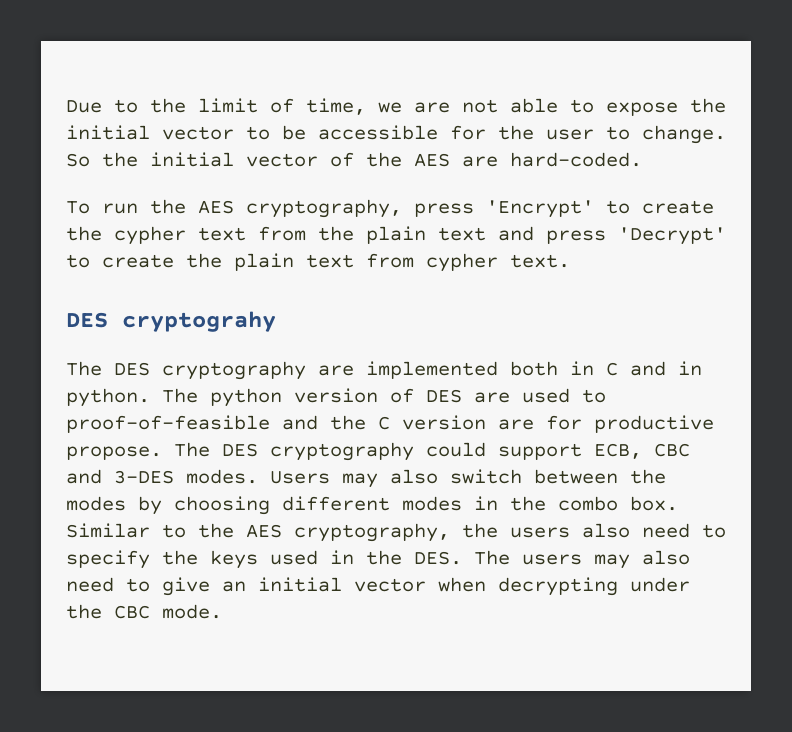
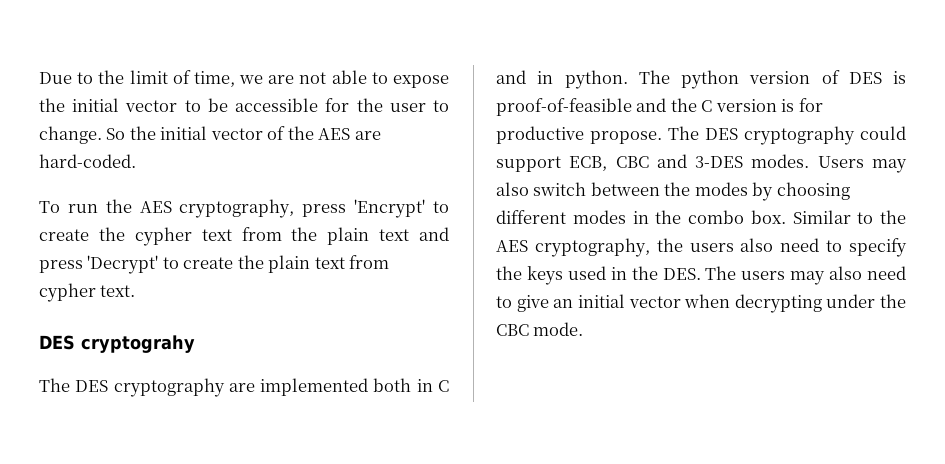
- The python version of DES are used to proof-of-feasible and the C version are for productive propose.
+ The python version of DES is proof-of-feasible and the C version is for productive propose.

